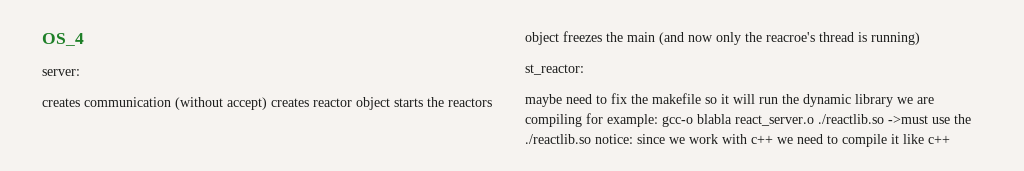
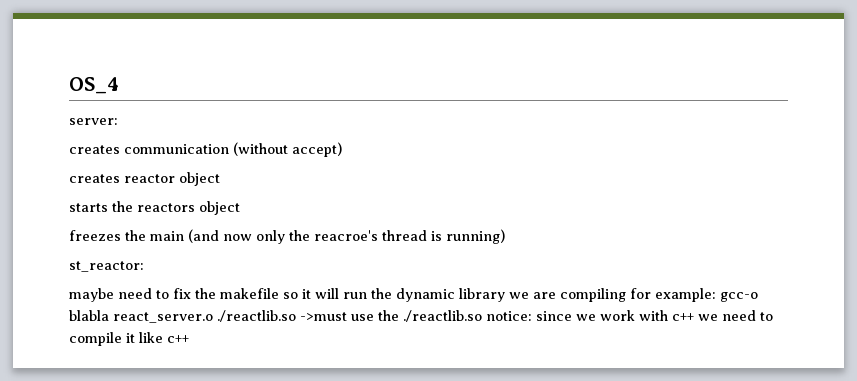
- creates communication (without accept) creates reactor object starts the reactors object freezes the main (and now only the reacroe's thread is running)
+ creates communication (without accept)
+ creates reactor object
+ starts the reactors object
+ freezes the main (and now only the reacroe's thread is running)

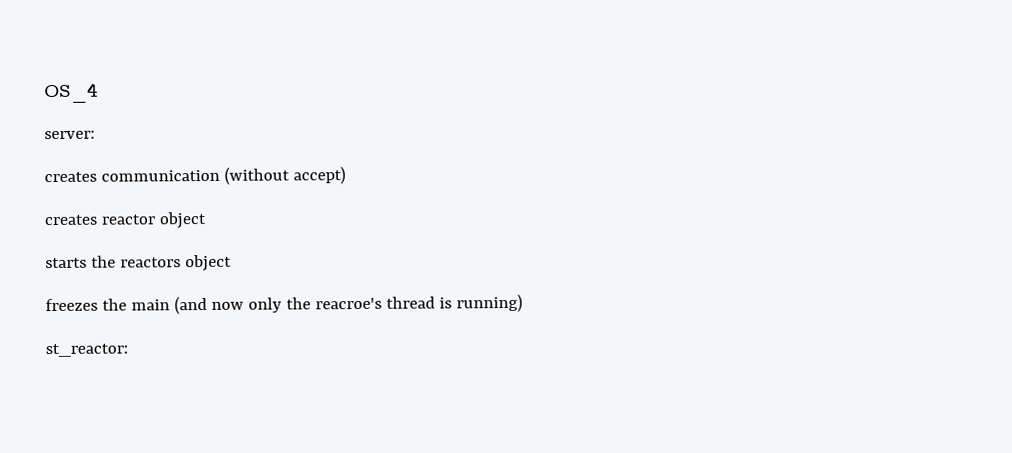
- maybe need to fix the makefile so it will run the dynamic library we are compiling for example: gcc-o blabla react_server.o ./reactlib.so ->must use the ./reactlib.so notice: since we work with c++ we need to compile it like c++

